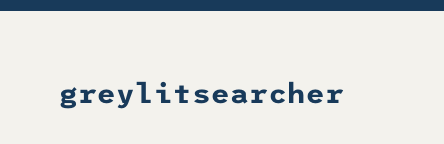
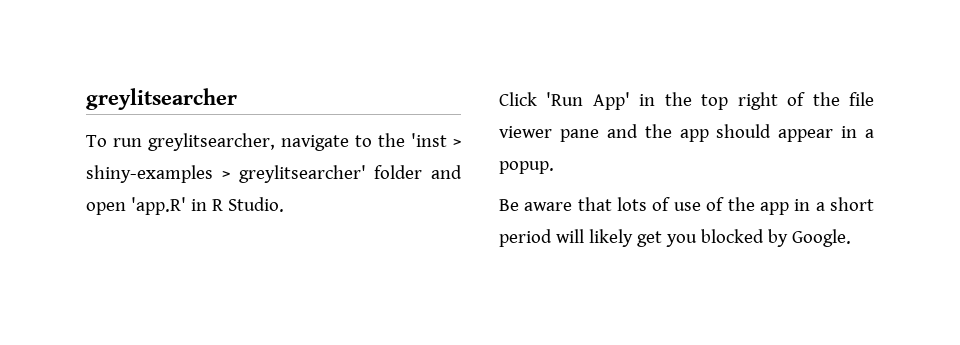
+ To run greylitsearcher, navigate to the 'inst > shiny-examples > greylitsearcher' folder and open 'app.R' in R Studio.
+ Click 'Run App' in the top right of the file viewer pane and the app should appear in a popup.
+ Be aware that lots of use of the app in a short period will likely get you blocked by Google.

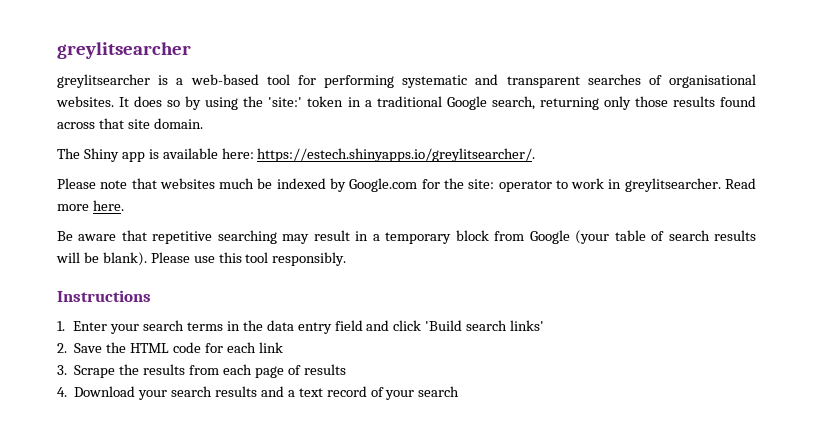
- To run greylitsearcher, navigate to the 'inst > shiny-examples > greylitsearcher' folder and open 'app.R' in R Studio.
- Click 'Run App' in the top right of the file viewer pane and the app should appear in a popup.
- Be aware that lots of use of the app in a short period will likely get you blocked by Google.
+ greylitsearcher is a web-based tool for performing systematic and transparent searches of organisational websites. It does so by using the 'site:' token in a traditional Google search, returning only those results found across that site domain.
+ The Shiny app is available here: https://estech.shinyapps.io/greylitsearcher/.
+ Please note that websites much be indexed by Google.com for the site: operator to work in greylitsearcher. Read more here.
+ Be aware that repetitive searching may result in a temporary block from Google (your table of search results will be blank). Please use this tool responsibly.
+ Instructions
+ 1. Enter your search terms in the data entry field and click 'Build search links'
+ 2. Save the HTML code for each link
+ 3. Scrape the results from each page of results
+ 4. Download your search results and a text record of your search

